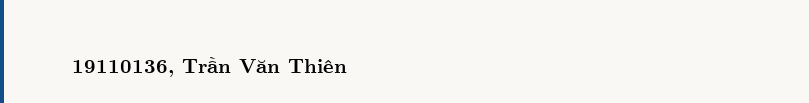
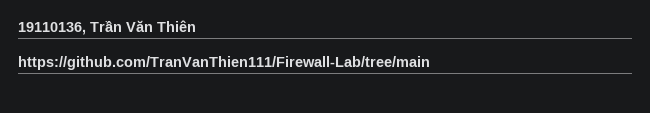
+ https://github.com/TranVanThien111/Firewall-Lab/tree/main

